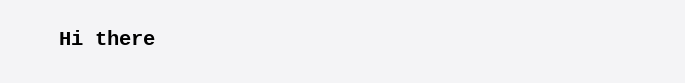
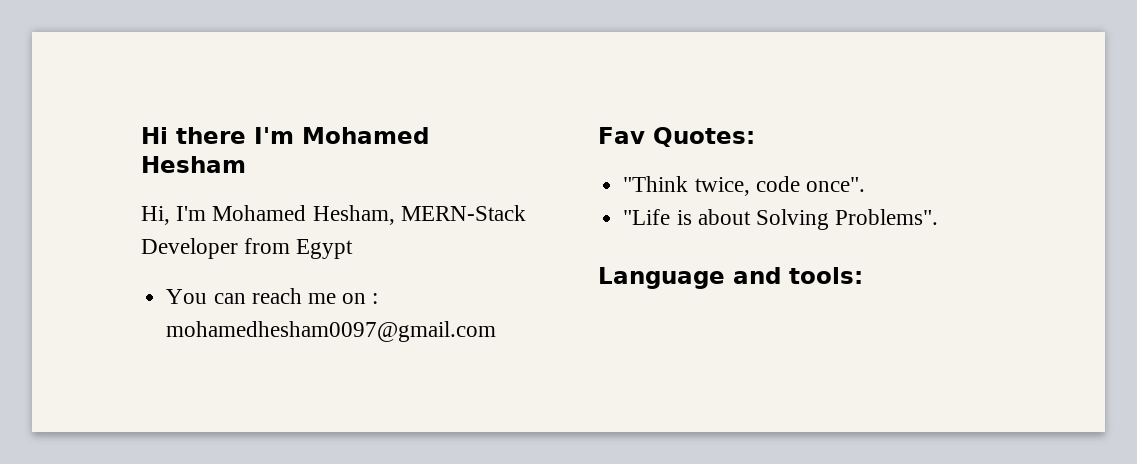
- Hi there
+ Hi there I'm Mohamed Hesham
+ Hi, I'm Mohamed Hesham, MERN-Stack Developer from Egypt
+ You can reach me on : mohamedhesham0097@gmail.com
+ Fav Quotes:
+ "Think twice, code once".
+ "Life is about Solving Problems".
+ Language and tools:

